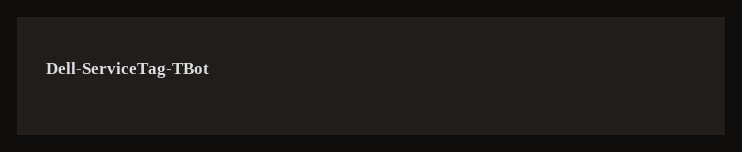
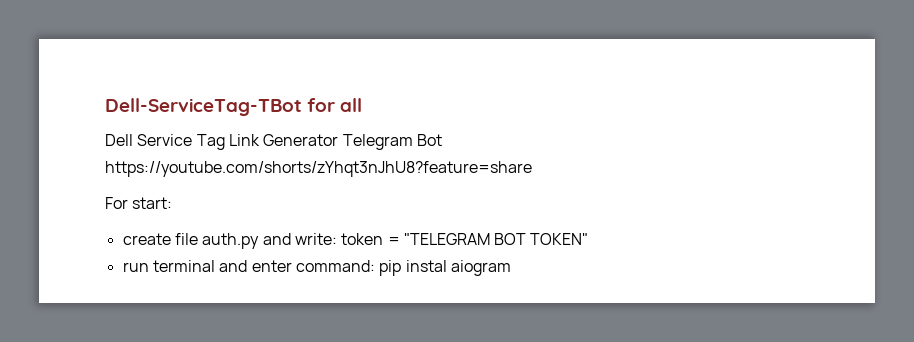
- Dell-ServiceTag-TBot
+ Dell-ServiceTag-TBot for all
+ Dell Service Tag Link Generator Telegram Bot https://youtube.com/shorts/zYhqt3nJhU8?feature=share
+ For start:
+ create file auth.py and write: token = "TELEGRAM BOT TOKEN"
+ run terminal and enter command: pip instal aiogram

